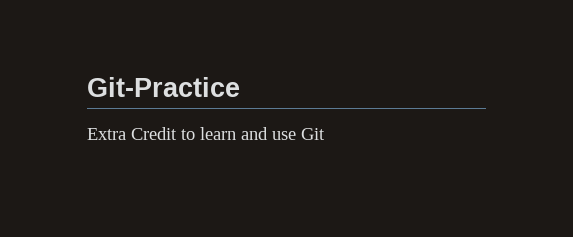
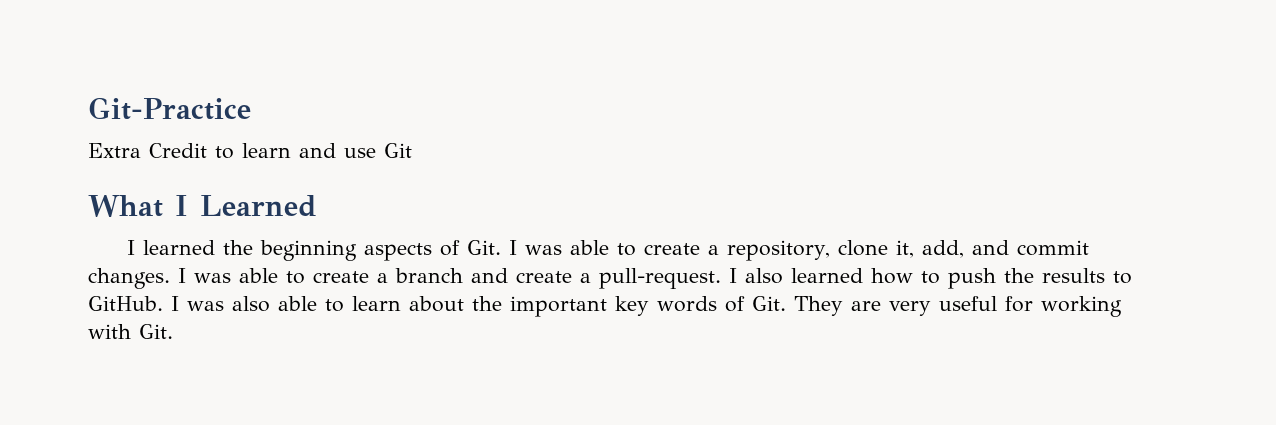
+ What I Learned
+ I learned the beginning aspects of Git. I was able to create a repository, clone it, add, and commit changes. I was able to create a branch and create a pull-request. I also learned how to push the results to GitHub. I was also able to learn about the important key words of Git. They are very useful for working with Git.

